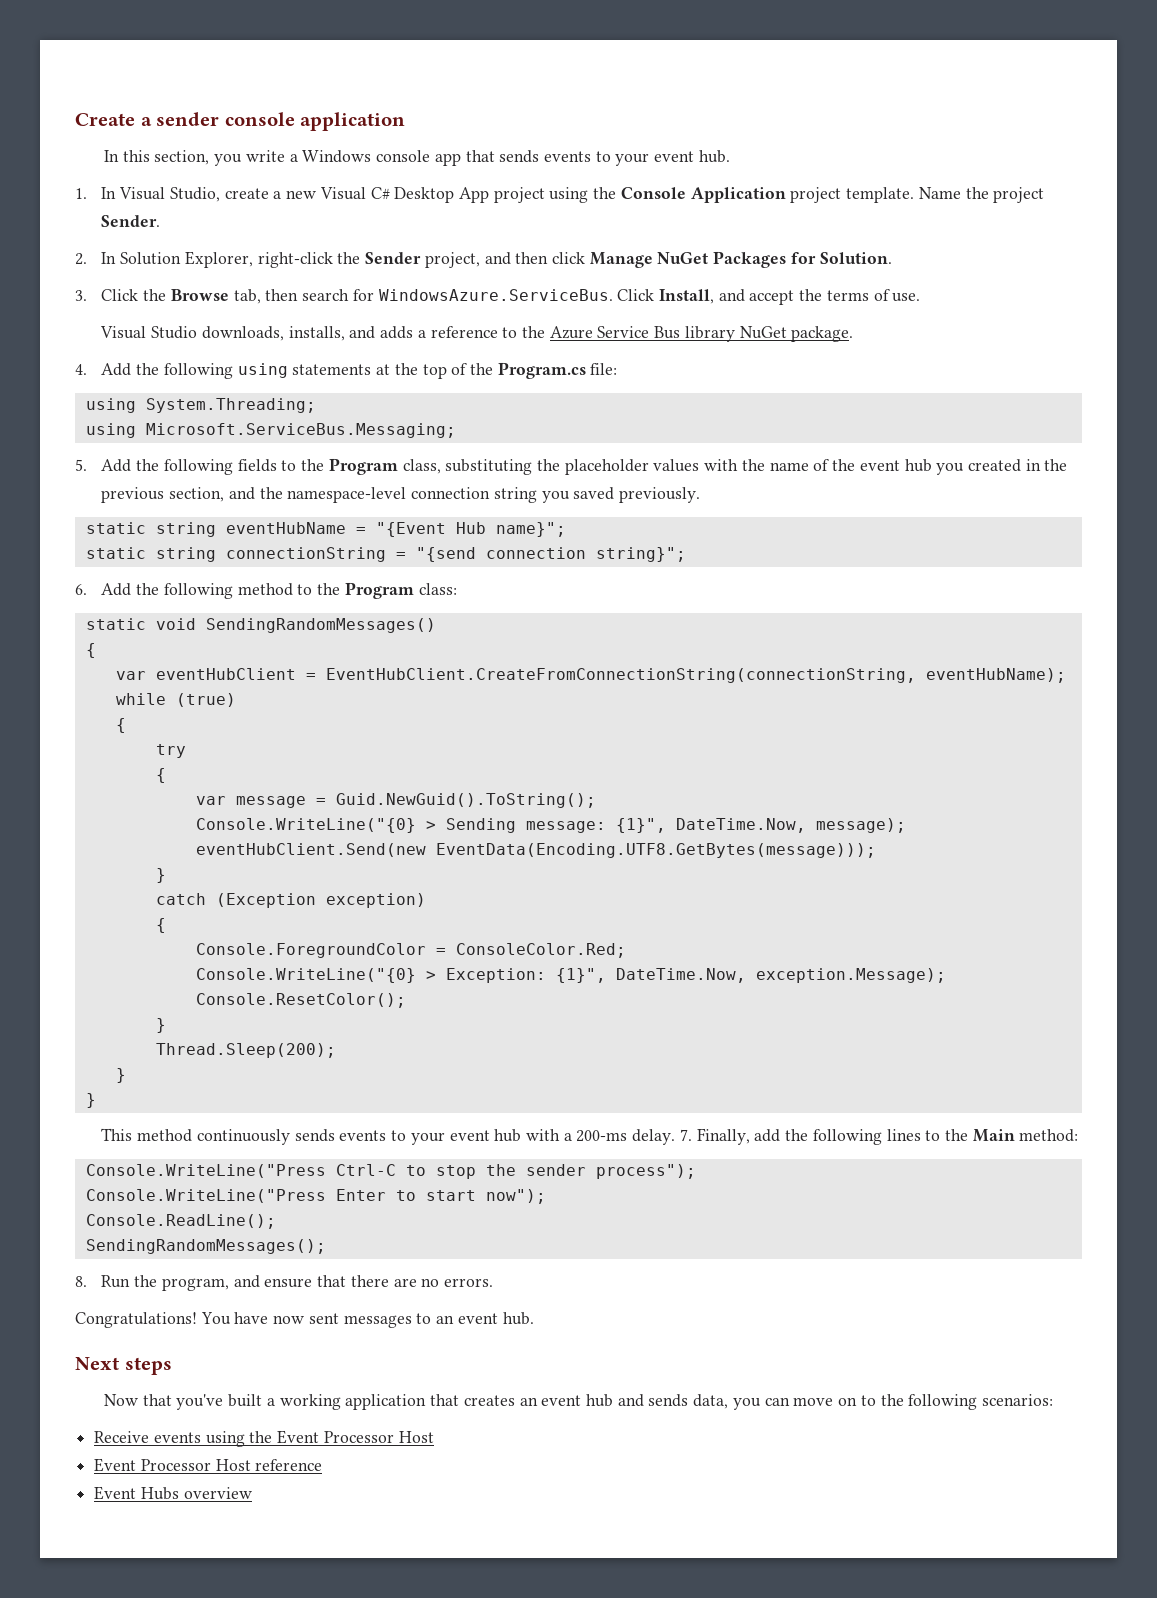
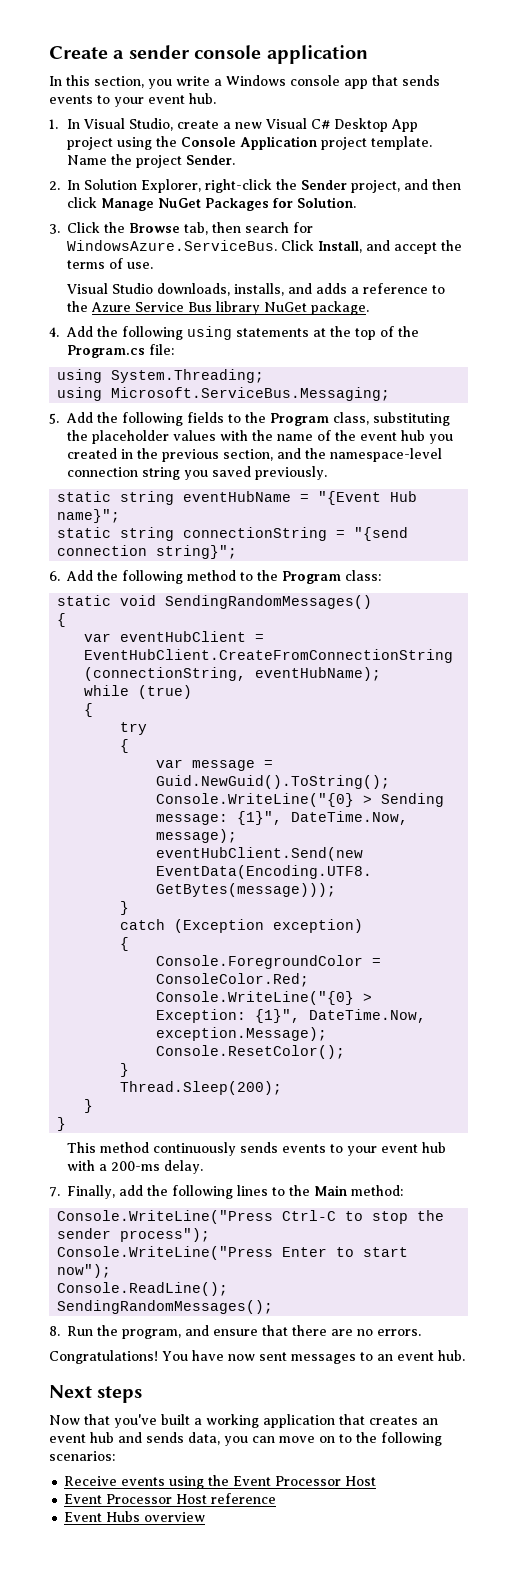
- This method continuously sends events to your event hub with a 200-ms delay. 7. Finally, add the following lines to the Main method:
+ This method continuously sends events to your event hub with a 200-ms delay.
+ 7. Finally, add the following lines to the Main method:

